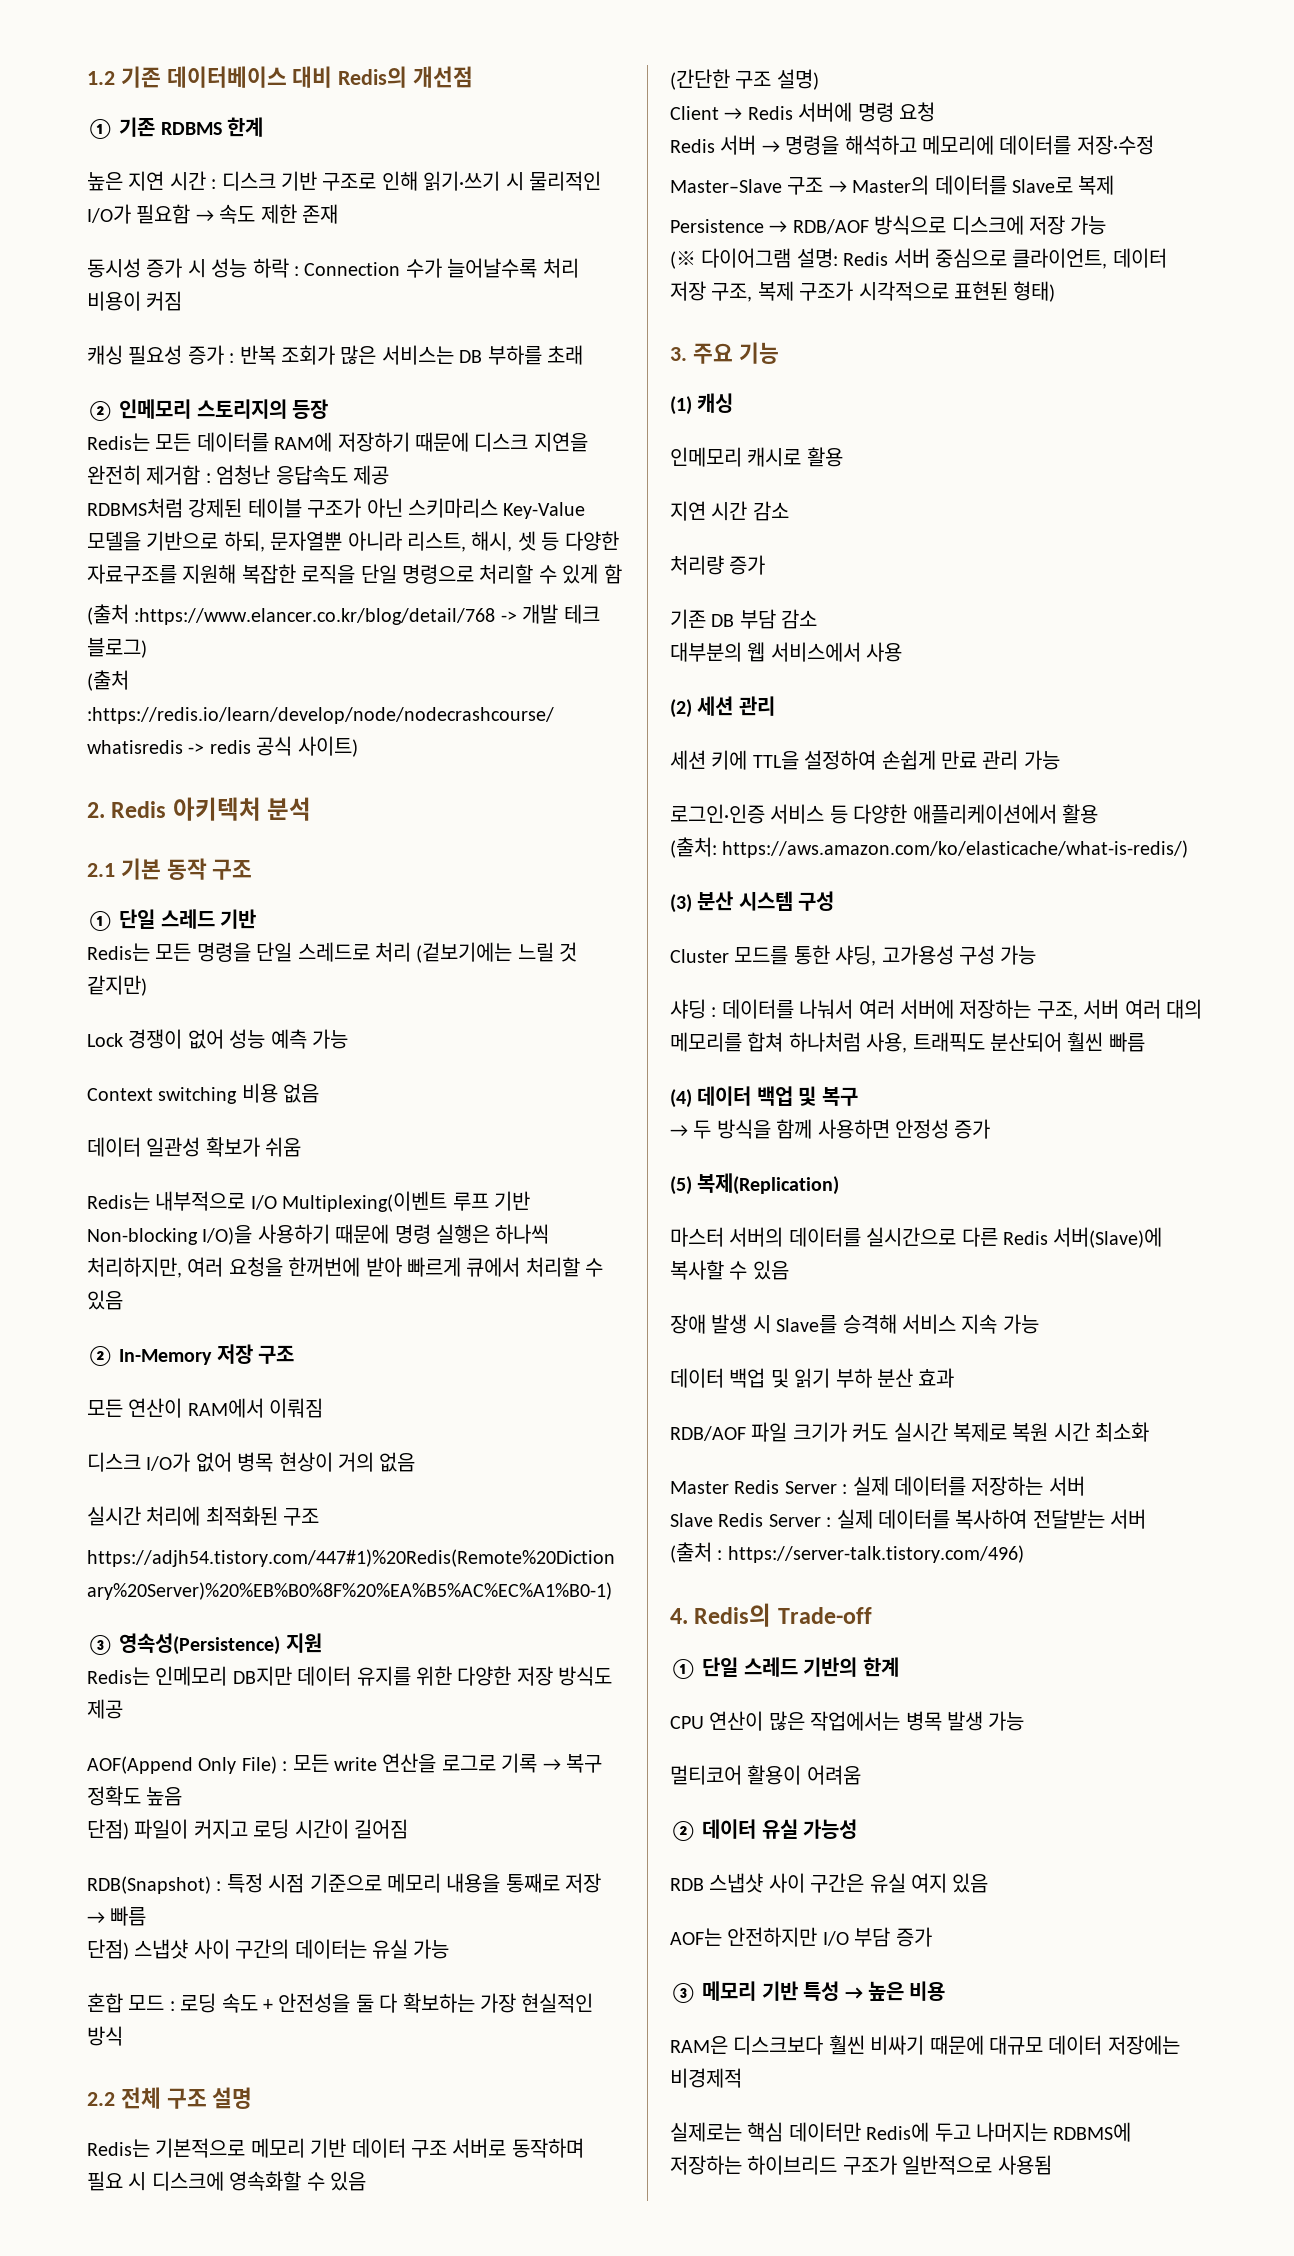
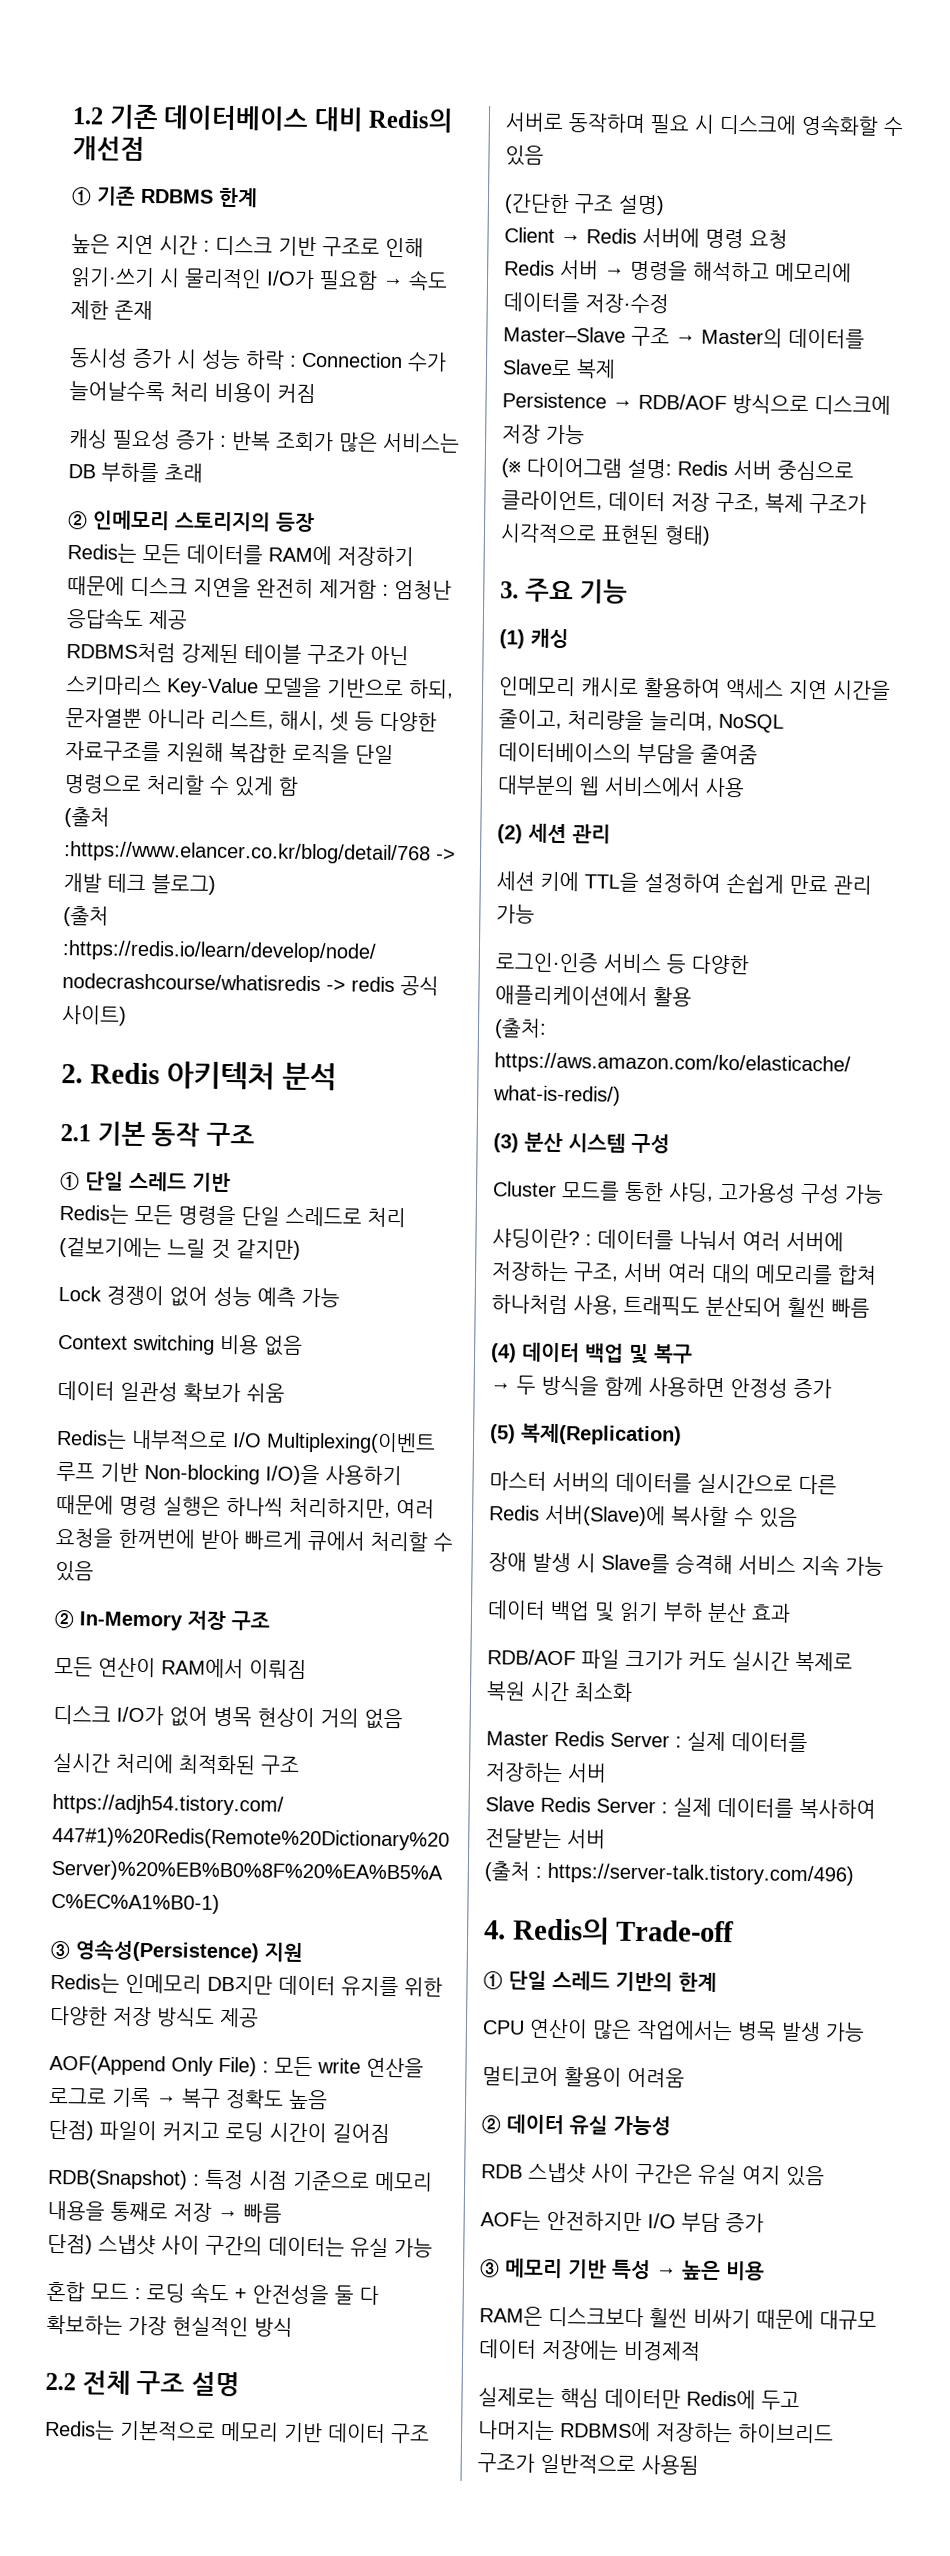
- 인메모리 캐시로 활용
- 지연 시간 감소
- 처리량 증가
- 기존 DB 부담 감소
+ 인메모리 캐시로 활용하여 액세스 지연 시간을 줄이고, 처리량을 늘리며, NoSQL 데이터베이스의 부담을 줄여줌
- 샤딩 : 데이터를 나눠서 여러 서버에 저장하는 구조, 서버 여러 대의 메모리를 합쳐 하나처럼 사용, 트래픽도 분산되어 훨씬 빠름
+ 샤딩이란? : 데이터를 나눠서 여러 서버에 저장하는 구조, 서버 여러 대의 메모리를 합쳐 하나처럼 사용, 트래픽도 분산되어 훨씬 빠름

